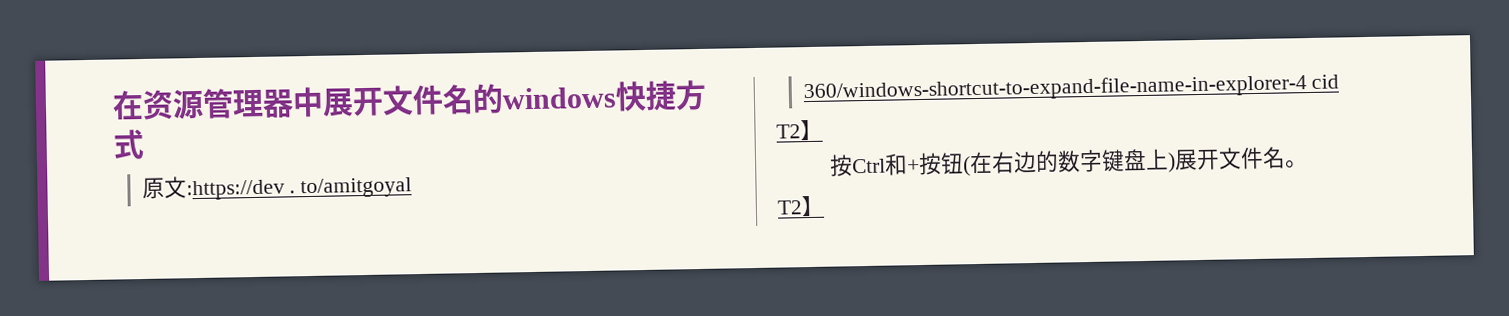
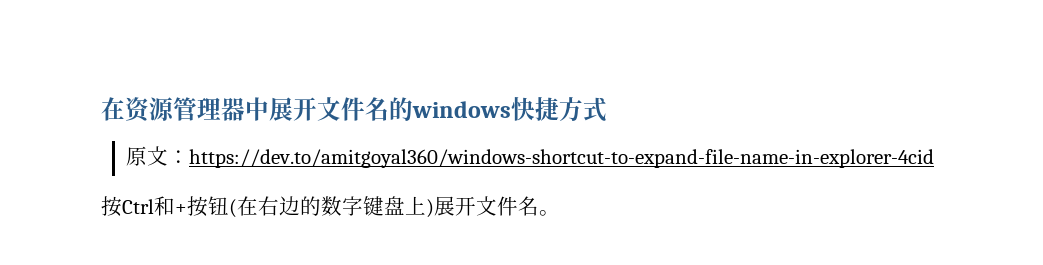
- 原文:https://dev . to/amitgoyal 360/windows-shortcut-to-expand-file-name-in-explorer-4 cid
- T2】
+ 原文：https://dev.to/amitgoyal360/windows-shortcut-to-expand-file-name-in-explorer-4cid
  按Ctrl和+按钮(在右边的数字键盘上)展开文件名。
- T2】

